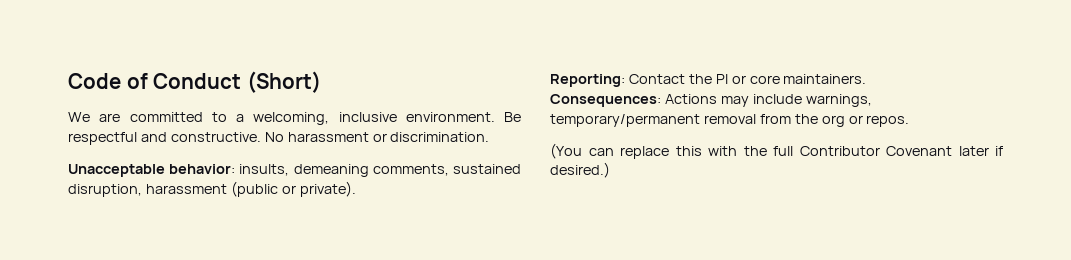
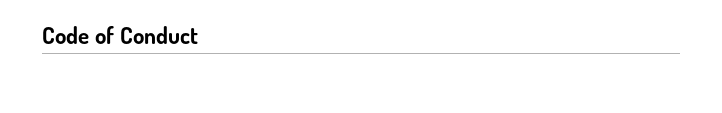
- Code of Conduct (Short)
- We are committed to a welcoming, inclusive environment. Be respectful and constructive. No harassment or discrimination.
- Unacceptable behavior: insults, demeaning comments, sustained disruption, harassment (public or private).
- Reporting: Contact the PI or core maintainers.
- Consequences: Actions may include warnings, temporary/permanent removal from the org or repos.
- (You can replace this with the full Contributor Covenant later if desired.)
+ Code of Conduct

